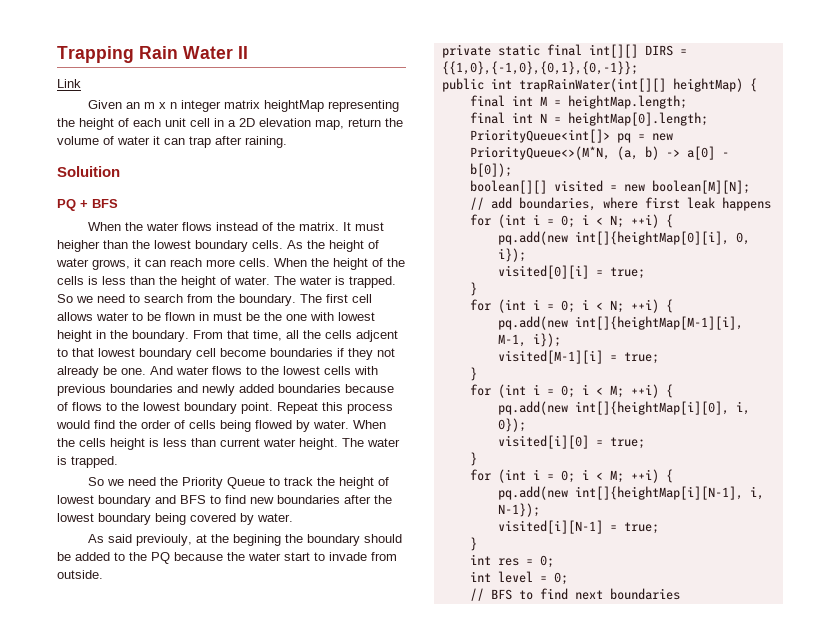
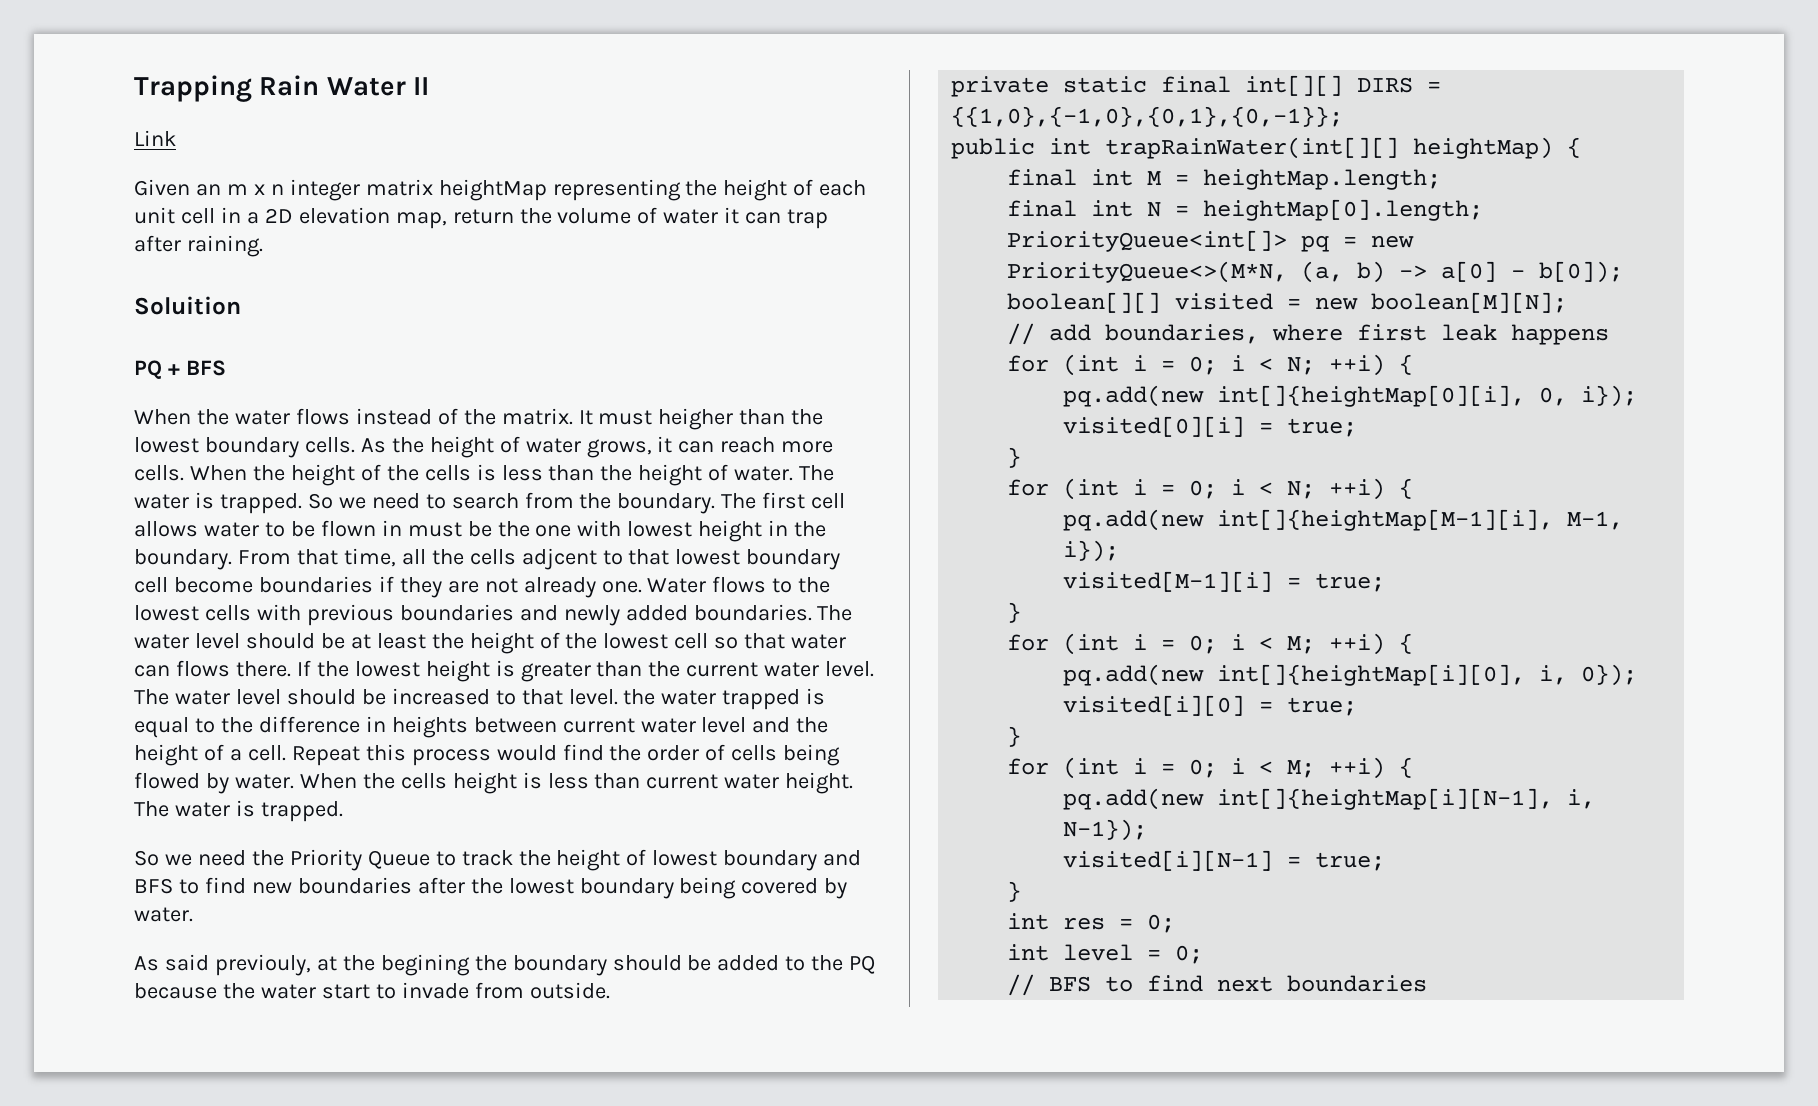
- From that time, all the cells adjcent to that lowest boundary cell become boundaries if they not already be one. And water flows to the lowest cells with previous boundaries and newly added boundaries because of flows to the lowest boundary point.
+ From that time, all the cells adjcent to that lowest boundary cell become boundaries if they are not already one. Water flows to the lowest cells with previous boundaries and newly added boundaries. The water level should be at least the height of the lowest cell so that water can flows there. If the lowest height is greater than the current water level. The water level should be increased to that level. the water trapped is equal to the difference in heights between current water level and the height of a cell.

